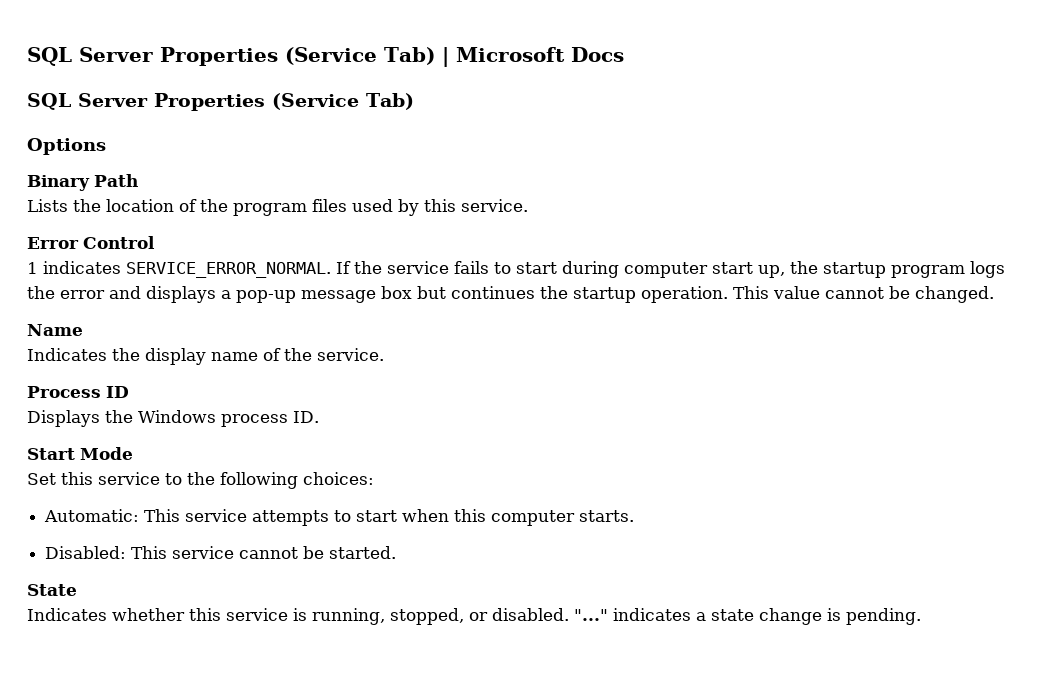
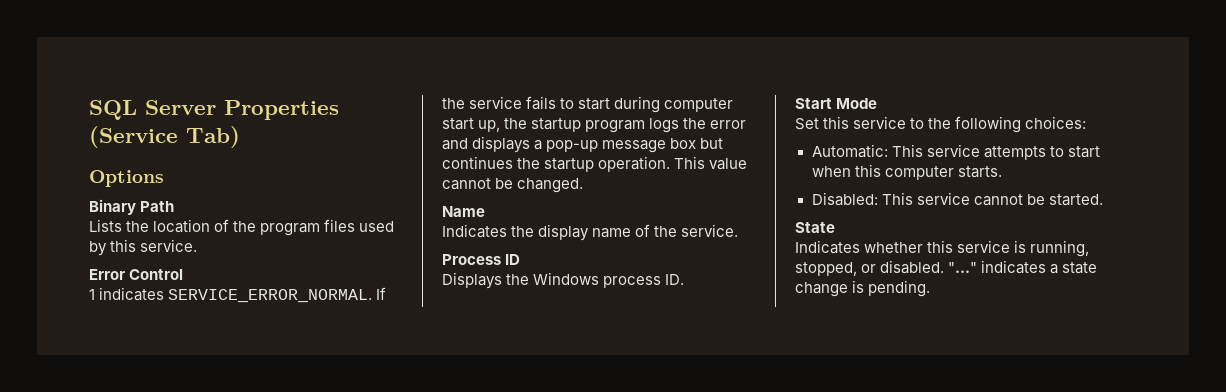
- SQL Server Properties (Service Tab) | Microsoft Docs

